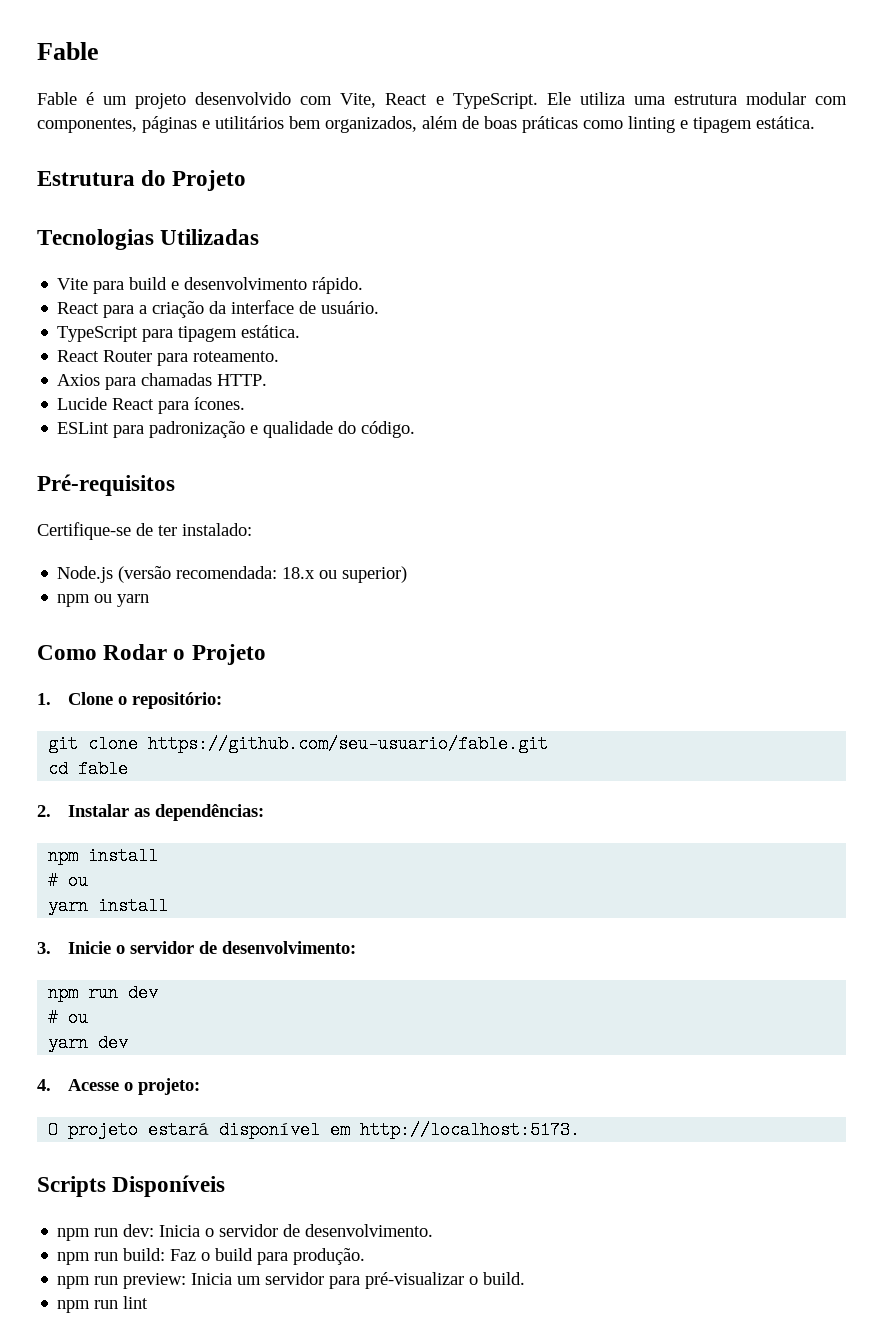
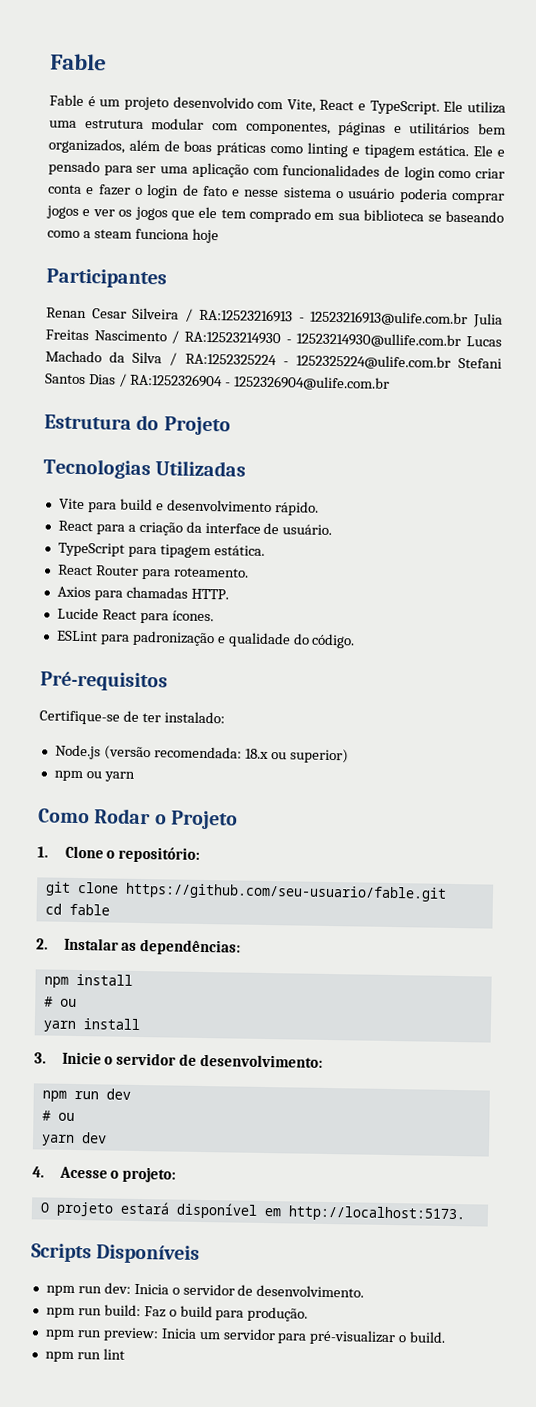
+ Ele e pensado para ser uma aplicação com funcionalidades de login como criar conta e fazer o login de fato e nesse sistema o usuário poderia comprar jogos e ver os jogos que ele tem comprado em sua biblioteca se baseando como a steam funciona hoje
+ Participantes
+ Renan Cesar Silveira / RA:12523216913 - 12523216913@ulife.com.br Julia Freitas Nascimento / RA:12523214930 - 12523214930@ullife.com.br Lucas Machado da Silva / RA:1252325224 - 1252325224@ulife.com.br Stefani Santos Dias / RA:1252326904 - 1252326904@ulife.com.br

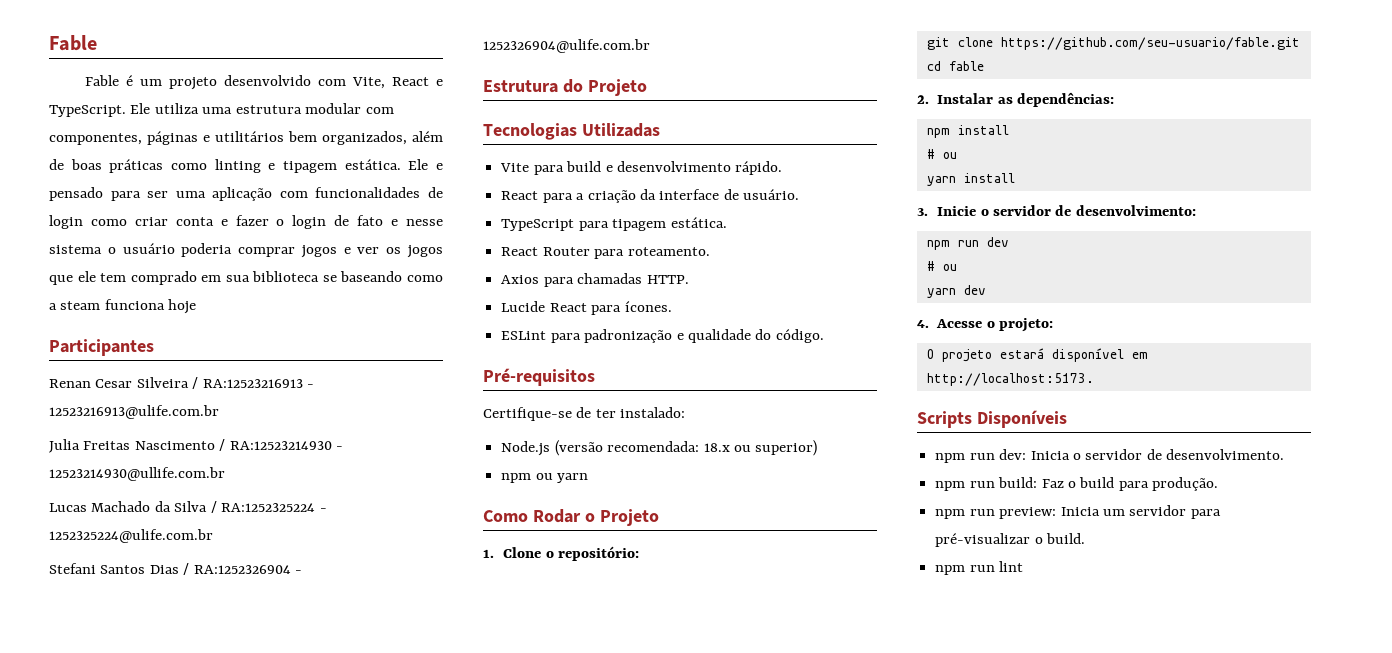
- Renan Cesar Silveira / RA:12523216913 - 12523216913@ulife.com.br Julia Freitas Nascimento / RA:12523214930 - 12523214930@ullife.com.br Lucas Machado da Silva / RA:1252325224 - 1252325224@ulife.com.br Stefani Santos Dias / RA:1252326904 - 1252326904@ulife.com.br
+ Renan Cesar Silveira / RA:12523216913 - 12523216913@ulife.com.br
+ Julia Freitas Nascimento / RA:12523214930 - 12523214930@ullife.com.br
+ Lucas Machado da Silva / RA:1252325224 - 1252325224@ulife.com.br
+ Stefani Santos Dias / RA:1252326904 - 1252326904@ulife.com.br

